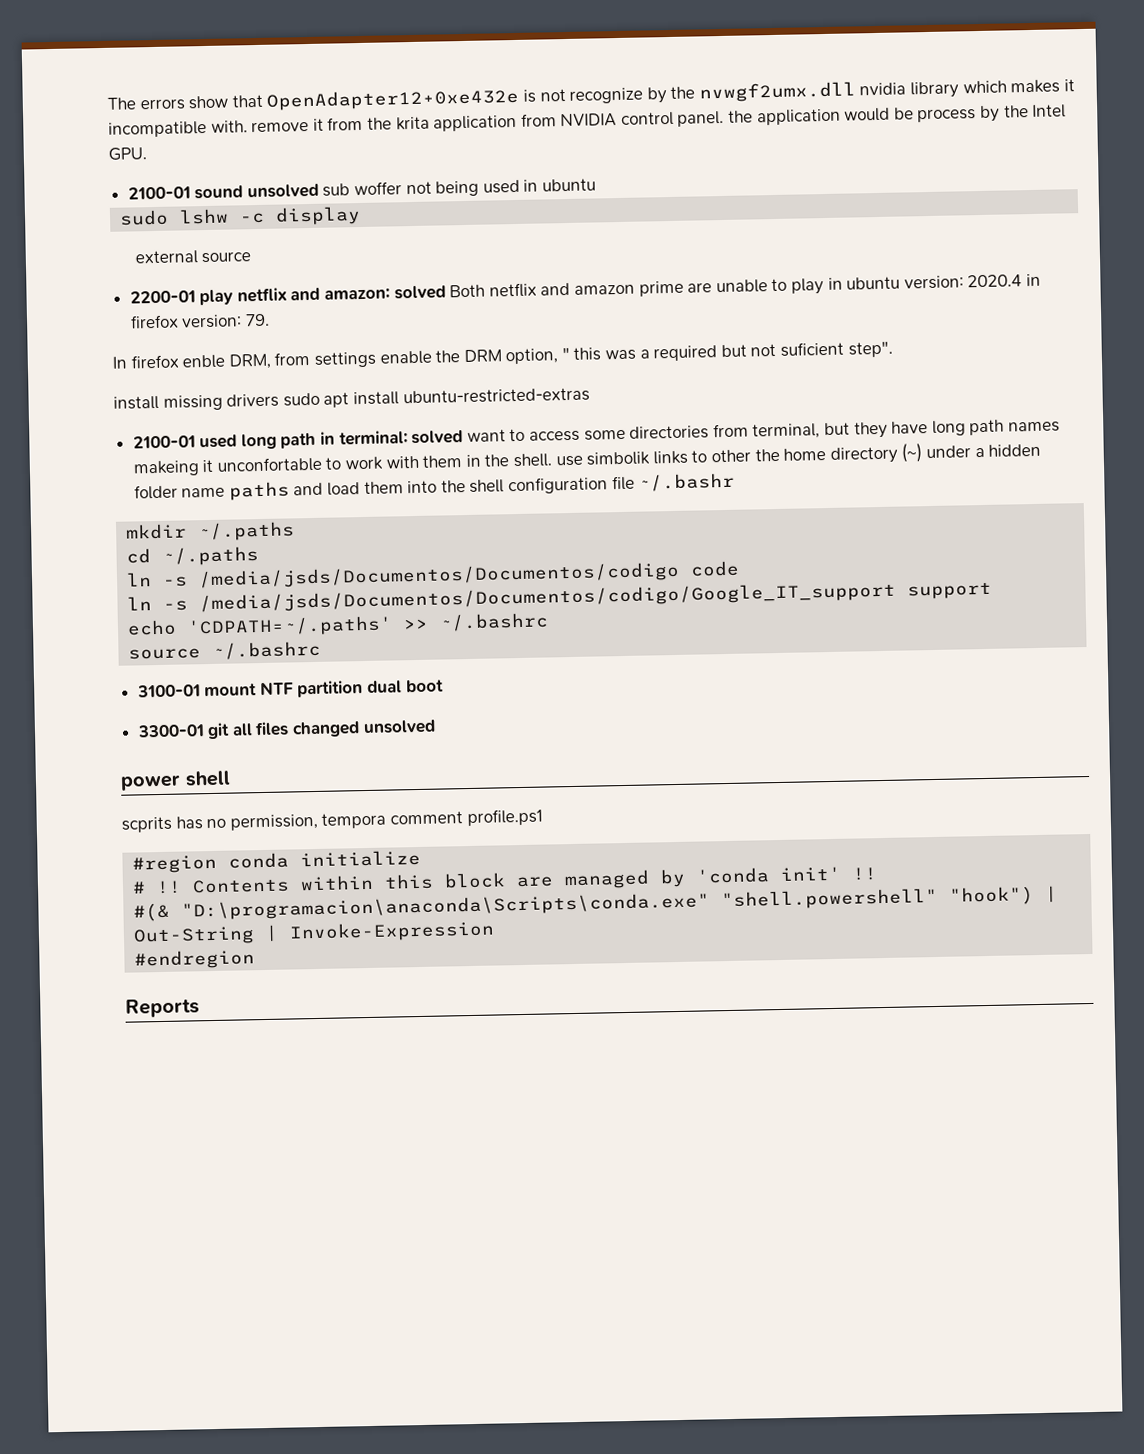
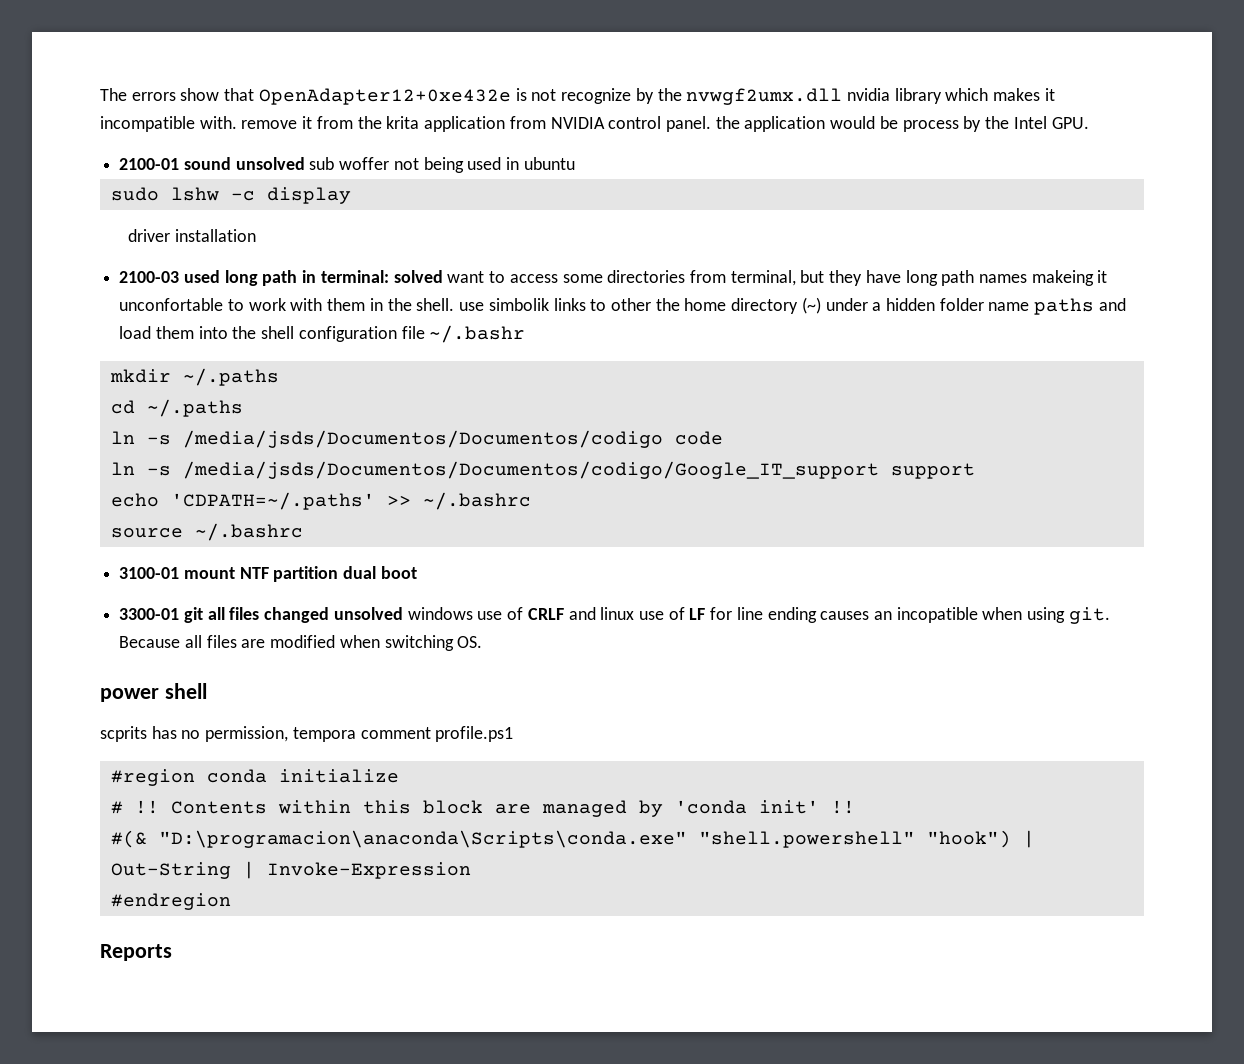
- external source
- 2200-01 play netflix and amazon: solved Both netflix and amazon prime are unable to play in ubuntu version: 2020.4 in firefox version: 79.
- In firefox enble DRM, from settings enable the DRM option, " this was a required but not suficient step".
- install missing drivers sudo apt install ubuntu-restricted-extras
- 2100-01 used long path in terminal: solved want to access some directories from terminal, but they have long path names makeing it unconfortable to work with them in the shell. use simbolik links to other the home directory (~) under a hidden folder name paths and load them into the shell configuration file ~/.bashr
+ driver installation
+ 2100-03 used long path in terminal: solved want to access some directories from terminal, but they have long path names makeing it unconfortable to work with them in the shell. use simbolik links to other the home directory (~) under a hidden folder name paths and load them into the shell configuration file ~/.bashr
- 3300-01 git all files changed unsolved
+ 3300-01 git all files changed unsolved windows use of CRLF and linux use of LF for line ending causes an incopatible when using git. Because all files are modified when switching OS.

